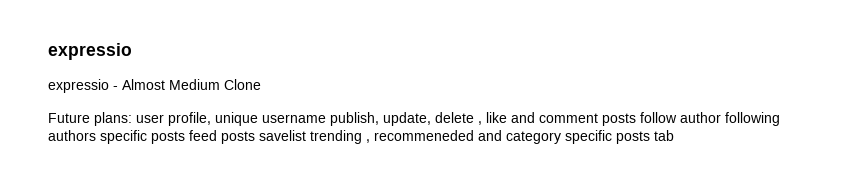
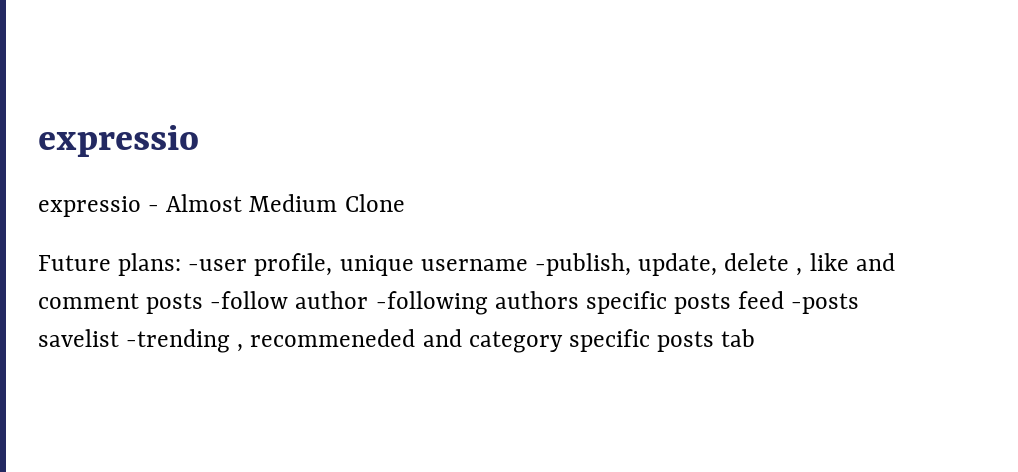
- Future plans: user profile, unique username publish, update, delete , like and comment posts follow author following authors specific posts feed posts savelist trending , recommeneded and category specific posts tab
+ Future plans: -user profile, unique username -publish, update, delete , like and comment posts -follow author -following authors specific posts feed -posts savelist -trending , recommeneded and category specific posts tab

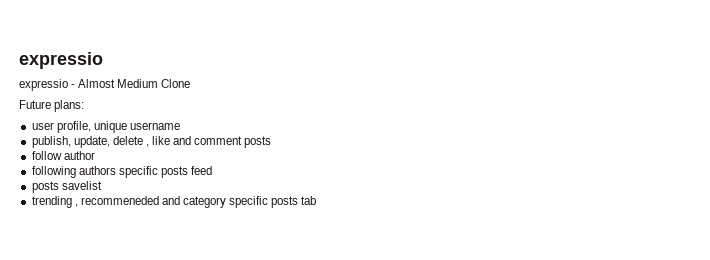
- Future plans: -user profile, unique username -publish, update, delete , like and comment posts -follow author -following authors specific posts feed -posts savelist -trending , recommeneded and category specific posts tab
+ Future plans:
+ user profile, unique username
+ publish, update, delete , like and comment posts
+ follow author
+ following authors specific posts feed
+ posts savelist
+ trending , recommeneded and category specific posts tab

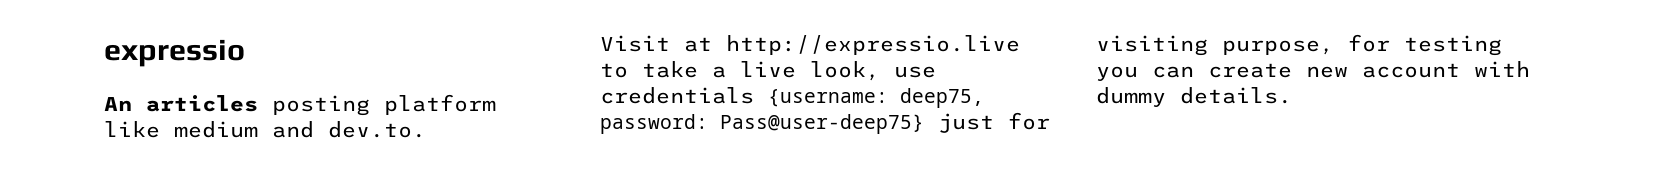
- expressio - Almost Medium Clone
- Future plans:
- user profile, unique username
- publish, update, delete , like and comment posts
- follow author
- following authors specific posts feed
- posts savelist
- trending , recommeneded and category specific posts tab
+ An articles posting platform like medium and dev.to.
+ Visit at http://expressio.live to take a live look, use credentials {username: deep75, password: Pass@user-deep75} just for visiting purpose, for testing you can create new account with dummy details.

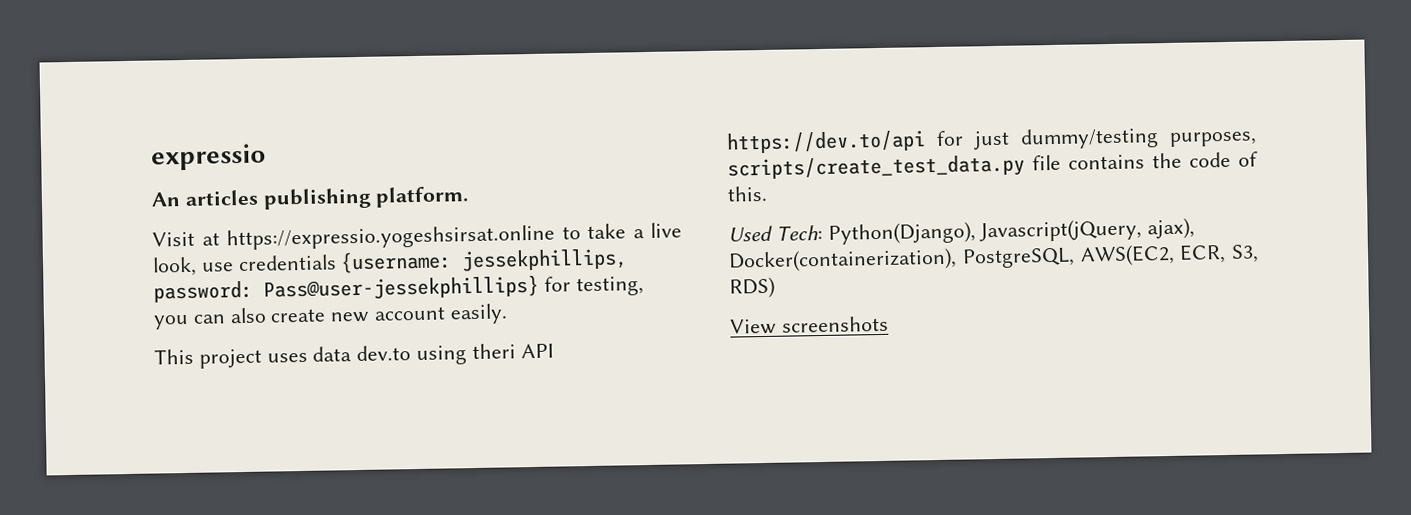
- An articles posting platform like medium and dev.to.
+ An articles publishing platform.
- Visit at http://expressio.live to take a live look, use credentials {username: deep75, password: Pass@user-deep75} just for visiting purpose, for testing you can create new account with dummy details.
+ Visit at https://expressio.yogeshsirsat.online to take a live look, use credentials {username: jessekphillips, password: Pass@user-jessekphillips} for testing, you can also create new account easily.
+ This project uses data dev.to using theri API https://dev.to/api for just dummy/testing purposes, scripts/create_test_data.py file contains the code of this.
+ Used Tech: Python(Django), Javascript(jQuery, ajax), Docker(containerization), PostgreSQL, AWS(EC2, ECR, S3, RDS)
+ View screenshots

